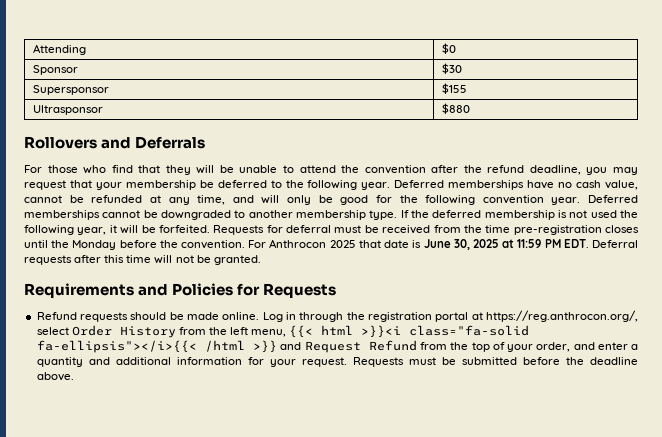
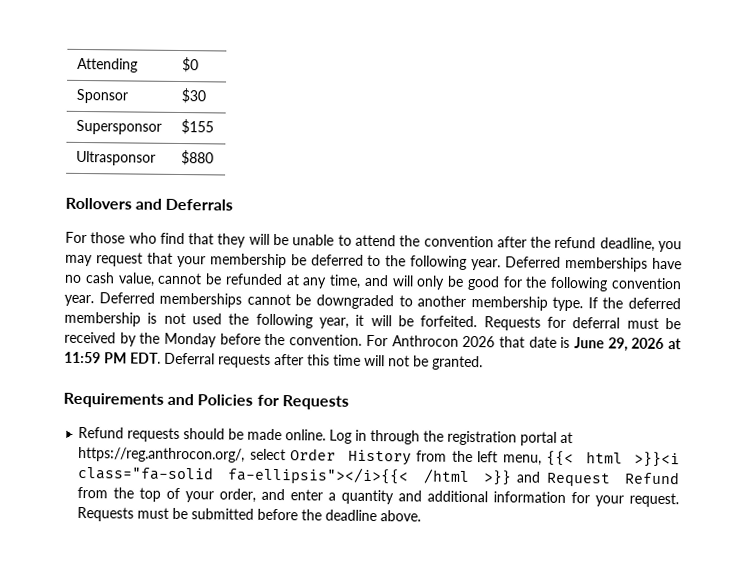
- Requests for deferral must be received from the time pre-registration closes until the Monday before the convention.
+ Requests for deferral must be received by the Monday before the convention.
- For Anthrocon 2025 that date is June 30, 2025 at 11:59 PM EDT. Deferral requests after this time will not be granted.
+ For Anthrocon 2026 that date is June 29, 2026 at 11:59 PM EDT. Deferral requests after this time will not be granted.

